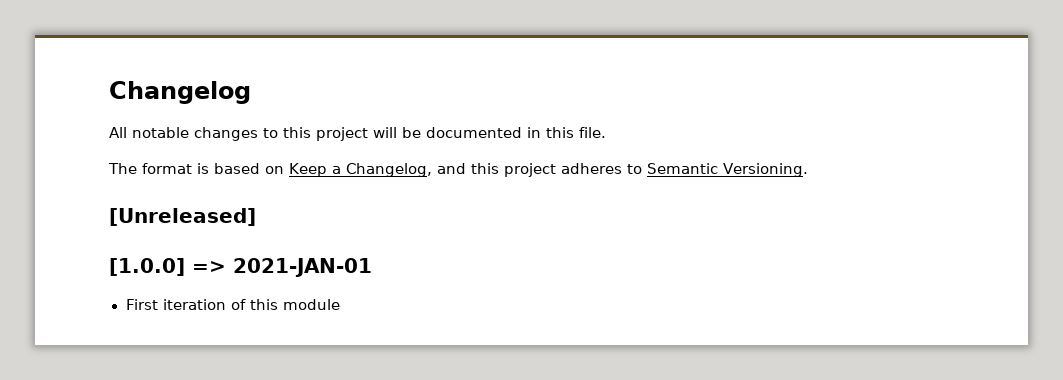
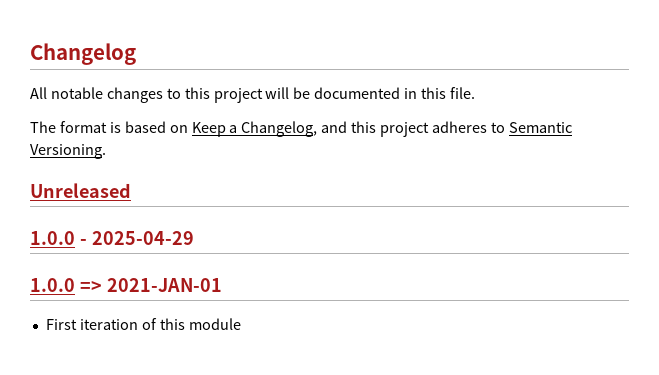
- [Unreleased]
- [1.0.0] => 2021-JAN-01
+ Unreleased
+ 1.0.0 - 2025-04-29
+ 1.0.0 => 2021-JAN-01

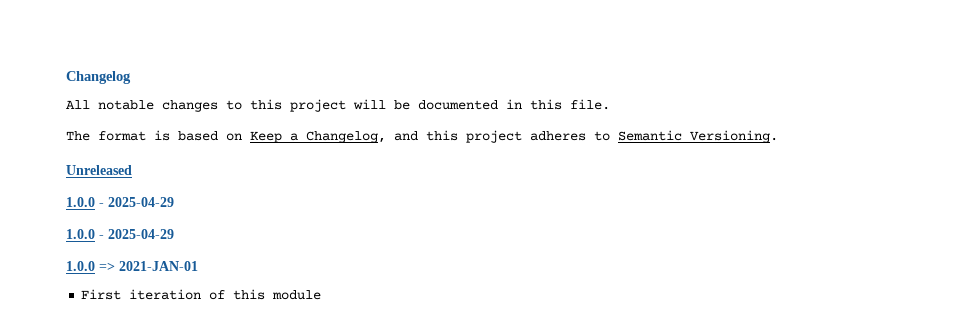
  Unreleased
+ 1.0.0 - 2025-04-29

